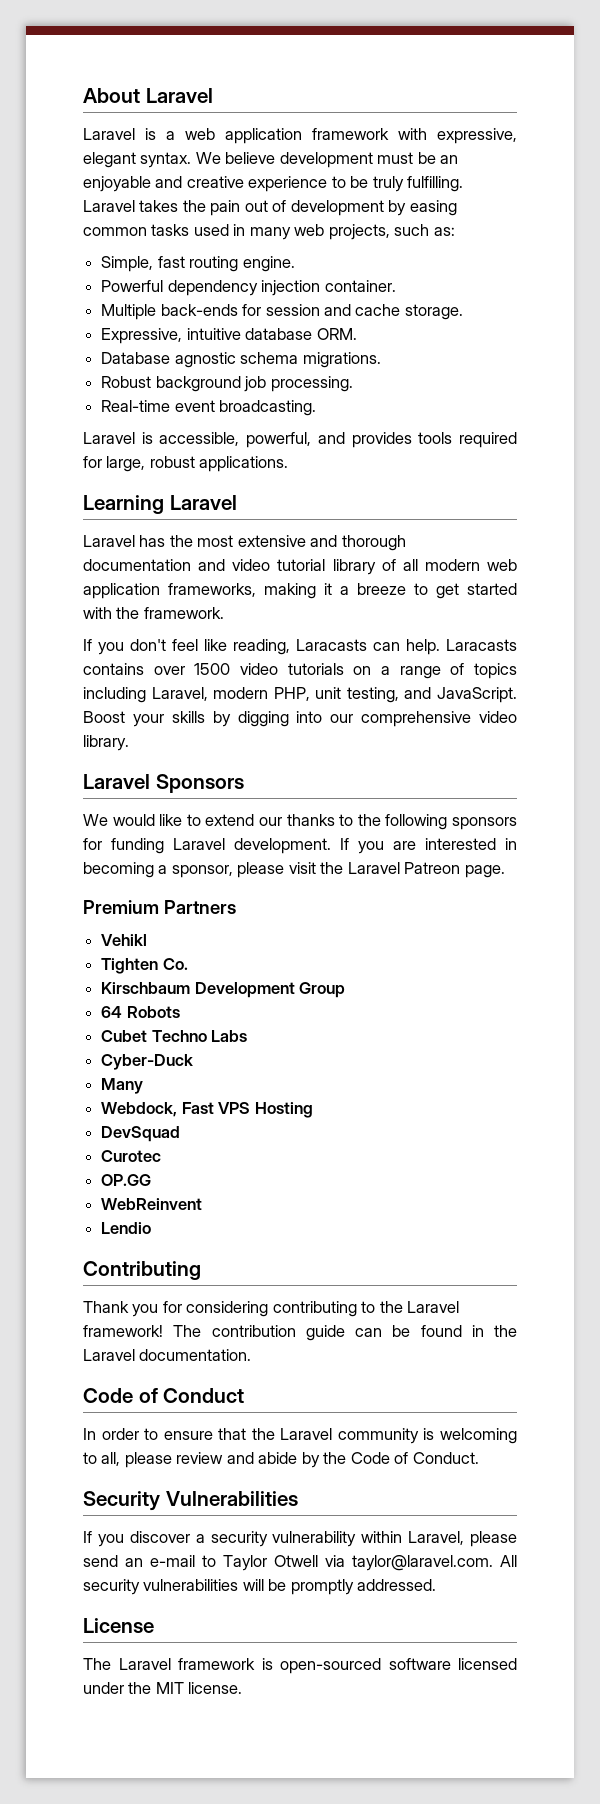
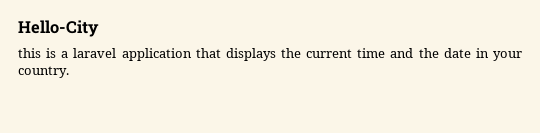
- About Laravel
- Laravel is a web application framework with expressive, elegant syntax. We believe development must be an enjoyable and creative experience to be truly fulfilling. Laravel takes the pain out of development by easing common tasks used in many web projects, such as:
- Simple, fast routing engine.
- Powerful dependency injection container.
- Multiple back-ends for session and cache storage.
- Expressive, intuitive database ORM.
- Database agnostic schema migrations.
- Robust background job processing.
- Real-time event broadcasting.
- Laravel is accessible, powerful, and provides tools required for large, robust applications.
- Learning Laravel
- Laravel has the most extensive and thorough documentation and video tutorial library of all modern web application frameworks, making it a breeze to get started with the framework.
- If you don't feel like reading, Laracasts can help. Laracasts contains over 1500 video tutorials on a range of topics including Laravel, modern PHP, unit testing, and JavaScript. Boost your skills by digging into our comprehensive video library.
- Laravel Sponsors
- We would like to extend our thanks to the following sponsors for funding Laravel development. If you are interested in becoming a sponsor, please visit the Laravel Patreon page.
- Premium Partners
- Vehikl
- Tighten Co.
- Kirschbaum Development Group
- 64 Robots
- Cubet Techno Labs
- Cyber-Duck
- Many
- Webdock, Fast VPS Hosting
- DevSquad
- Curotec
- OP.GG
- WebReinvent
- Lendio
- Contributing
- Thank you for considering contributing to the Laravel framework! The contribution guide can be found in the Laravel documentation.
- Code of Conduct
- In order to ensure that the Laravel community is welcoming to all, please review and abide by the Code of Conduct.
- Security Vulnerabilities
- If you discover a security vulnerability within Laravel, please send an e-mail to Taylor Otwell via taylor@laravel.com. All security vulnerabilities will be promptly addressed.
- License
- The Laravel framework is open-sourced software licensed under the MIT license.
+ Hello-City
+ this is a laravel application that displays the current time and the date in your country.

